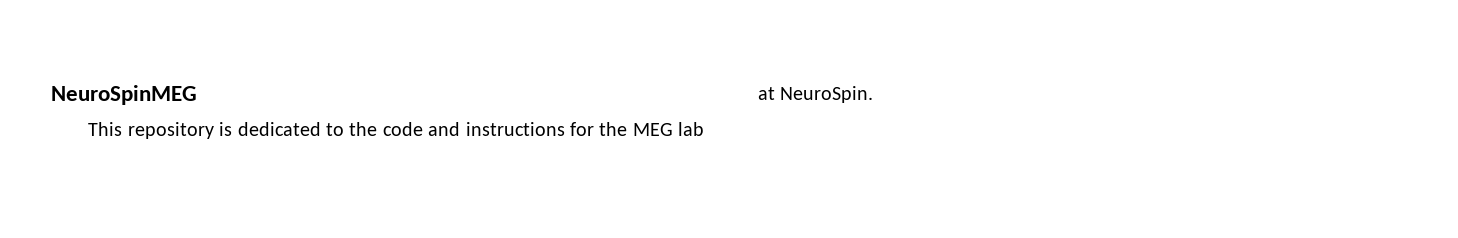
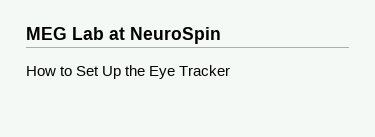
- NeuroSpinMEG
- This repository is dedicated to the code and instructions for the MEG lab at NeuroSpin.
+ MEG Lab at NeuroSpin
+ How to Set Up the Eye Tracker

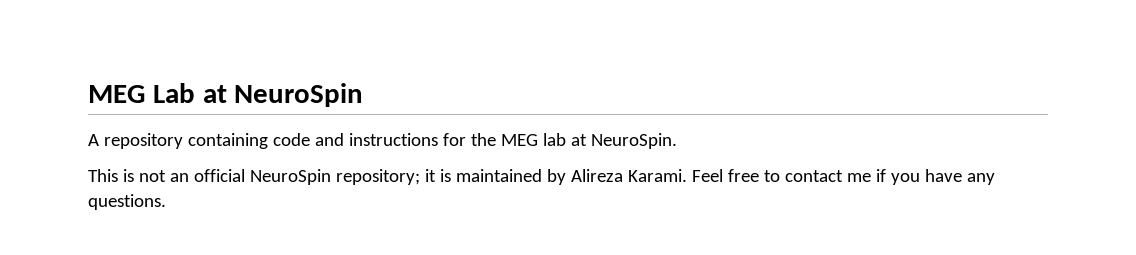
- How to Set Up the Eye Tracker
+ A repository containing code and instructions for the MEG lab at NeuroSpin.
+ This is not an official NeuroSpin repository; it is maintained by Alireza Karami. Feel free to contact me if you have any questions.

